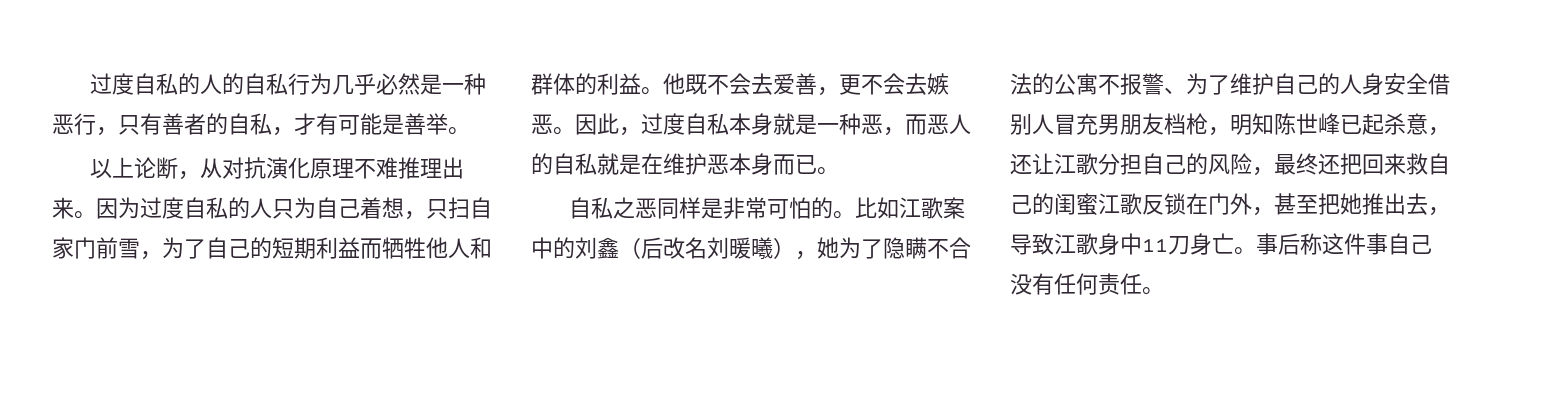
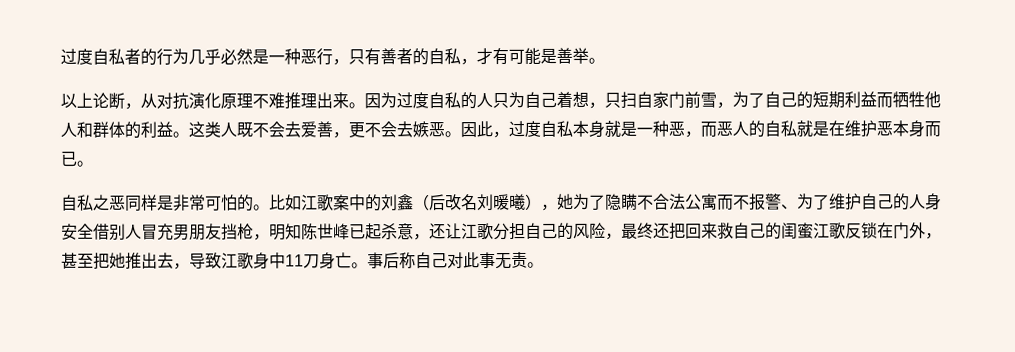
- 过度自私的人的自私行为几乎必然是一种恶行，只有善者的自私，才有可能是善举。
+ 过度自私者的行为几乎必然是一种恶行，只有善者的自私，才有可能是善举。
- 他既不会去爱善，更不会去嫉恶。
+ 这类人既不会去爱善，更不会去嫉恶。
- 比如江歌案中的刘鑫（后改名刘暖曦），她为了隐瞒不合法的公寓不报警、为了维护自己的人身安全借别人冒充男朋友档枪，明知陈世峰已起杀意，还让江歌分担自己的风险，最终还把回来救自己的闺蜜江歌反锁在门外，甚至把她推出去，导致江歌身中11刀身亡。
+ 比如江歌案中的刘鑫（后改名刘暖曦），她为了隐瞒不合法公寓而不报警、为了维护自己的人身安全借别人冒充男朋友挡枪，明知陈世峰已起杀意，还让江歌分担自己的风险，最终还把回来救自己的闺蜜江歌反锁在门外，甚至把她推出去，导致江歌身中11刀身亡。
- 事后称这件事自己没有任何责任。
+ 事后称自己对此事无责。

